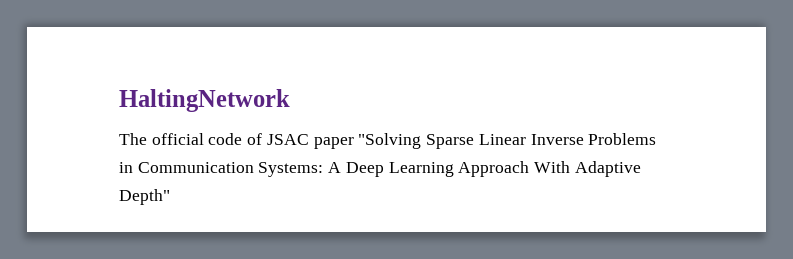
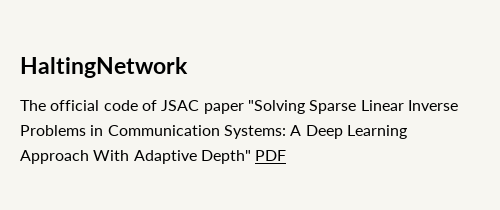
- The official code of JSAC paper "Solving Sparse Linear Inverse Problems in Communication Systems: A Deep Learning Approach With Adaptive Depth"
+ The official code of JSAC paper "Solving Sparse Linear Inverse Problems in Communication Systems: A Deep Learning Approach With Adaptive Depth" PDF

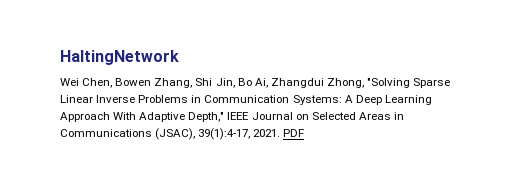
- The official code of JSAC paper "Solving Sparse Linear Inverse Problems in Communication Systems: A Deep Learning Approach With Adaptive Depth" PDF
+ Wei Chen, Bowen Zhang, Shi Jin, Bo Ai, Zhangdui Zhong, "Solving Sparse Linear Inverse Problems in Communication Systems: A Deep Learning Approach With Adaptive Depth," IEEE Journal on Selected Areas in Communications (JSAC), 39(1):4-17, 2021. PDF

